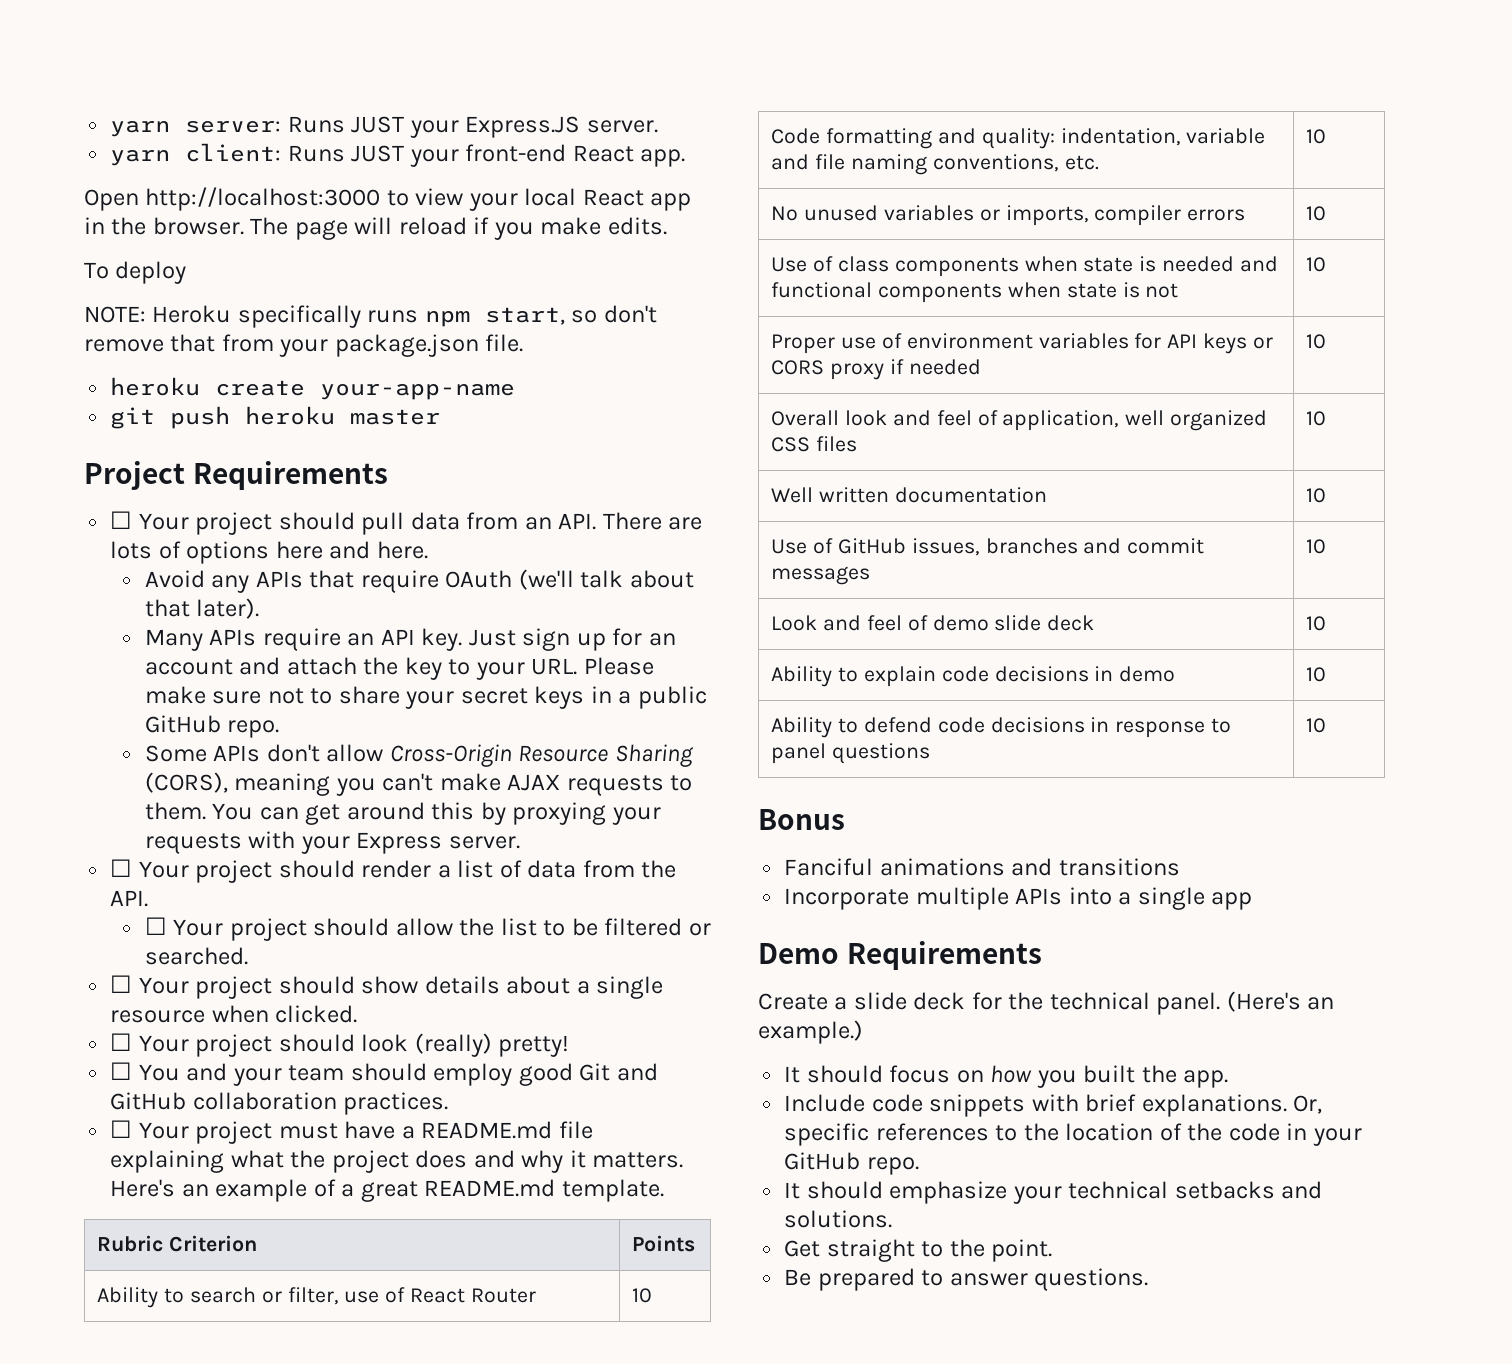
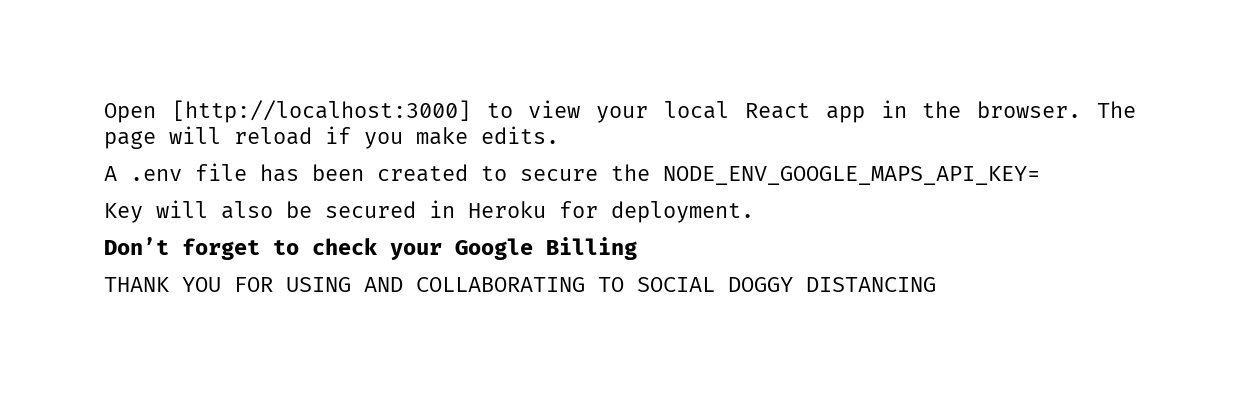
- yarn server: Runs JUST your Express.JS server.
- yarn client: Runs JUST your front-end React app.
- Open http://localhost:3000 to view your local React app in the browser.
+ Open [http://localhost:3000] to view your local React app in the browser.
- To deploy
- NOTE: Heroku specifically runs npm start, so don't remove that from your package.json file.
- heroku create your-app-name
- git push heroku master
- Project Requirements
- ☐ Your project should pull data from an API. There are lots of options here and here.
- Avoid any APIs that require OAuth (we'll talk about that later).
- Many APIs require an API key. Just sign up for an account and attach the key to your URL. Please make sure not to share your secret keys in a public GitHub repo.
- Some APIs don't allow Cross-Origin Resource Sharing (CORS), meaning you can't make AJAX requests to them. You can get around this by proxying your requests with your Express server.
- ☐ Your project should render a list of data from the API.
- ☐ Your project should allow the list to be filtered or searched.
- ☐ Your project should show details about a single resource when clicked.
- ☐ Your project should look (really) pretty!
- ☐ You and your team should employ good Git and GitHub collaboration practices.
- ☐ Your project must have a README.md file explaining what the project does and why it matters. Here's an example of a great README.md template.
- Rubric Criterion | Points
- Ability to search or filter, use of React Router | 10
- Code formatting and quality: indentation, variable and file naming conventions, etc. | 10
- No unused variables or imports, compiler errors | 10
- Use of class components when state is needed and functional components when state is not | 10
- Proper use of environment variables for API keys or CORS proxy if needed | 10
- Overall look and feel of application, well organized CSS files | 10
- Well written documentation | 10
- Use of GitHub issues, branches and commit messages | 10
- Look and feel of demo slide deck | 10
- Ability to explain code decisions in demo | 10
- Ability to defend code decisions in response to panel questions | 10
- Bonus
- Fanciful animations and transitions
- Incorporate multiple APIs into a single app
- Demo Requirements
- Create a slide deck for the technical panel. (Here's an example.)
- It should focus on how you built the app.
- Include code snippets with brief explanations. Or, specific references to the location of the code in your GitHub repo.
- It should emphasize your technical setbacks and solutions.
- Get straight to the point.
- Be prepared to answer questions.
+ A .env file has been created to secure the NODE_ENV_GOOGLE_MAPS_API_KEY=
+ Key will also be secured in Heroku for deployment.
+ Don’t forget to check your Google Billing
+ THANK YOU FOR USING AND COLLABORATING TO SOCIAL DOGGY DISTANCING

